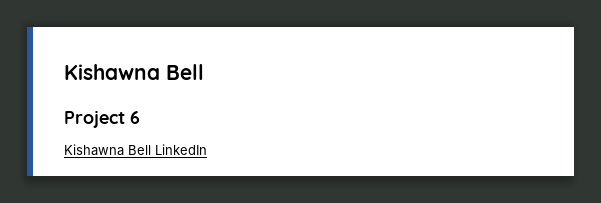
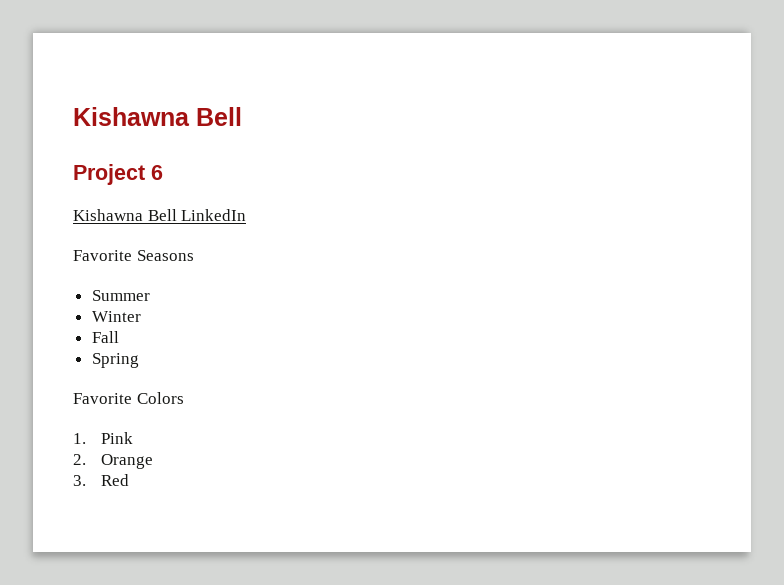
+ Favorite Seasons
+ Summer
+ Winter
+ Fall
+ Spring
+ Favorite Colors
+ 1. Pink
+ 2. Orange
+ 3. Red

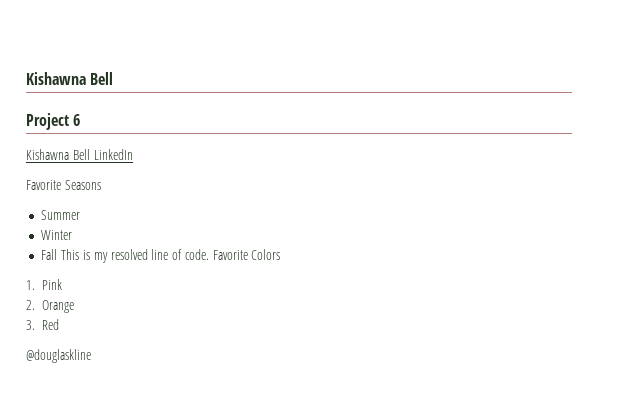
- Fall
- Spring
- Favorite Colors
+ Fall This is my resolved line of code. Favorite Colors
+ @douglaskline

